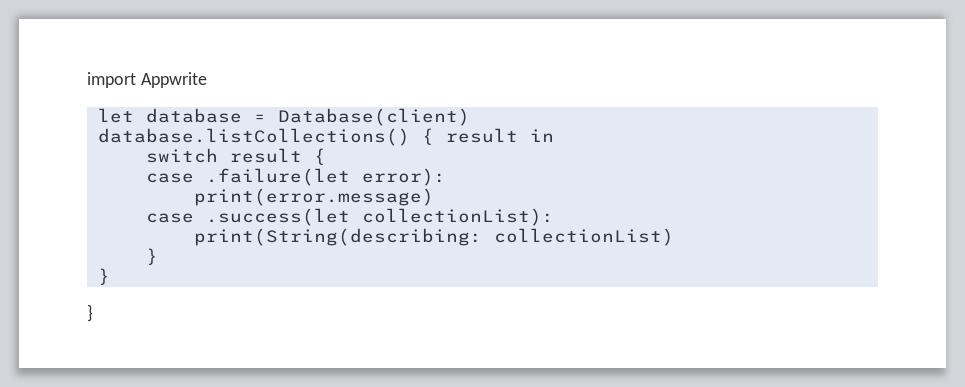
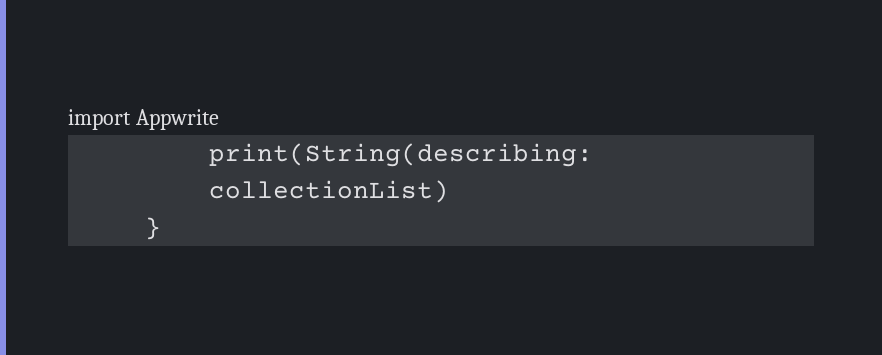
- let database = Database(client)
- database.listCollections() { result in
- switch result {
- case .failure(let error):
- print(error.message)
- case .success(let collectionList):
  print(String(describing: collectionList)
- }
- }

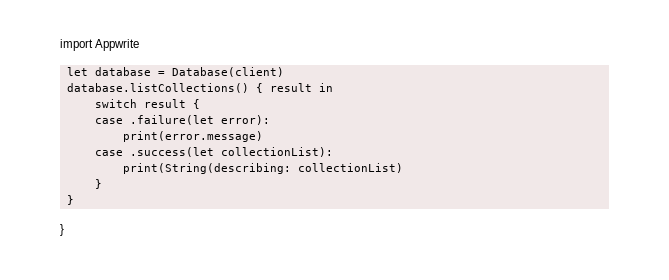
+ let database = Database(client)
+ database.listCollections() { result in
+ switch result {
+ case .failure(let error):
+ print(error.message)
+ case .success(let collectionList):
  print(String(describing: collectionList)
+ }
+ }

